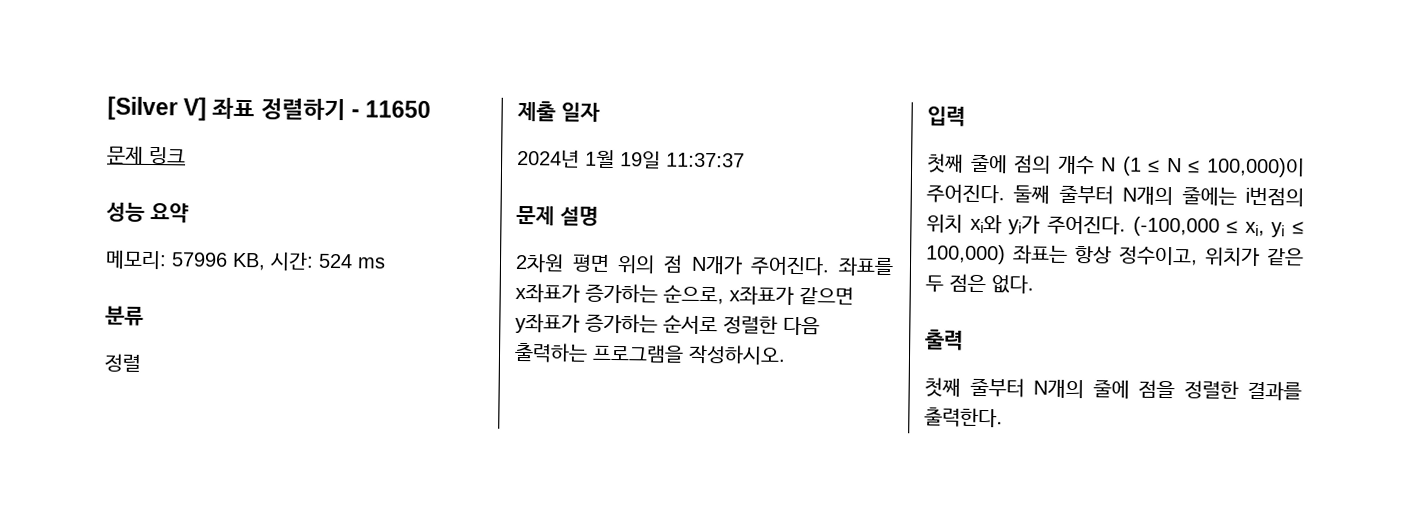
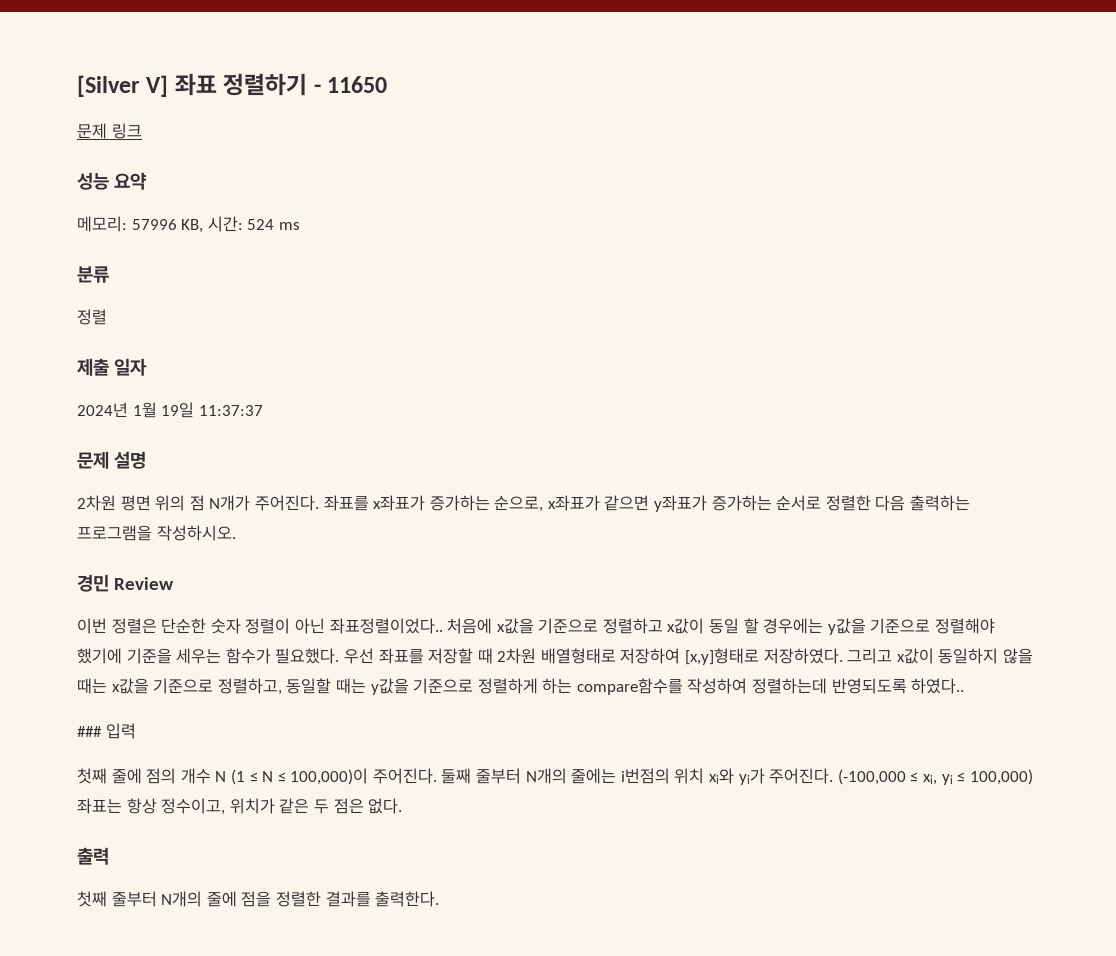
- 입력
+ 경민 Review
+ 이번 정렬은 단순한 숫자 정렬이 아닌 좌표정렬이었다.. 처음에 x값을 기준으로 정렬하고 x값이 동일 할 경우에는 y값을 기준으로 정렬해야 했기에 기준을 세우는 함수가 필요했다. 우선 좌표를 저장할 때 2차원 배열형태로 저장하여 [x,y]형태로 저장하였다. 그리고 x값이 동일하지 않을 때는 x값을 기준으로 정렬하고, 동일할 때는 y값을 기준으로 정렬하게 하는 compare함수를 작성하여 정렬하는데 반영되도록 하였다..
+ ### 입력

